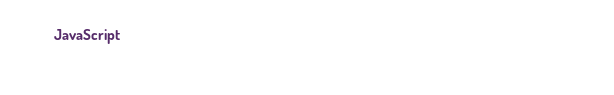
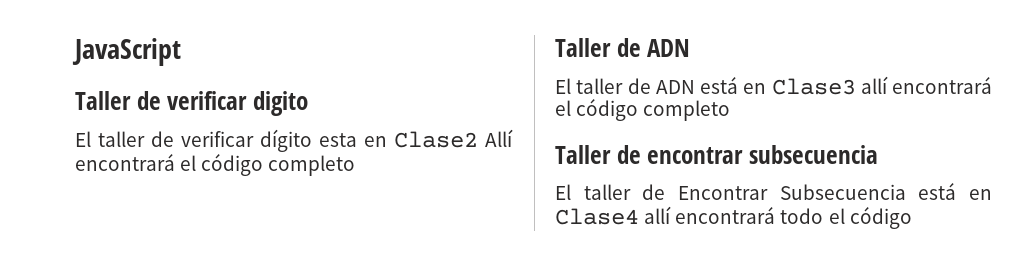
+ Taller de verificar digito
+ El taller de verificar dígito esta en Clase2 Allí encontrará el código completo
+ Taller de ADN
+ El taller de ADN está en Clase3 allí encontrará el código completo
+ Taller de encontrar subsecuencia
+ El taller de Encontrar Subsecuencia está en Clase4 allí encontrará todo el código

